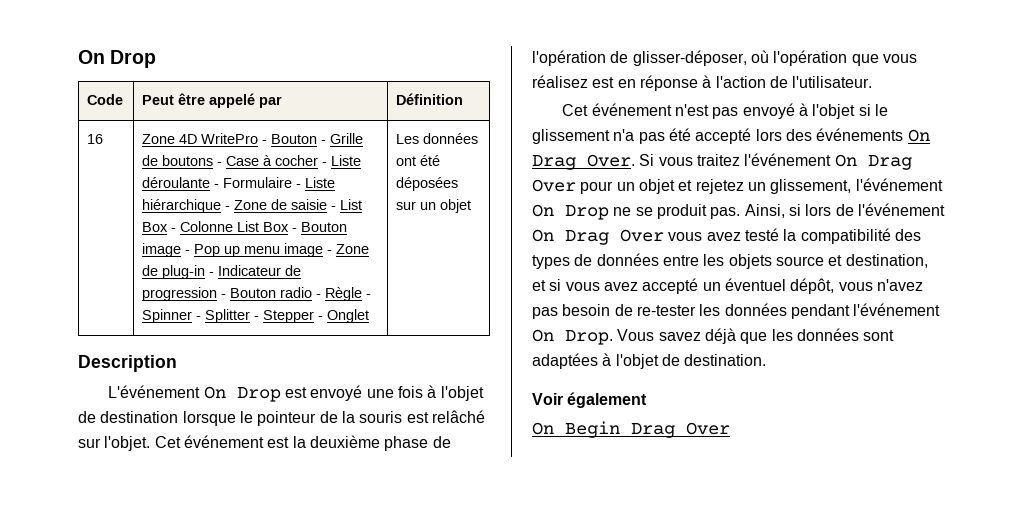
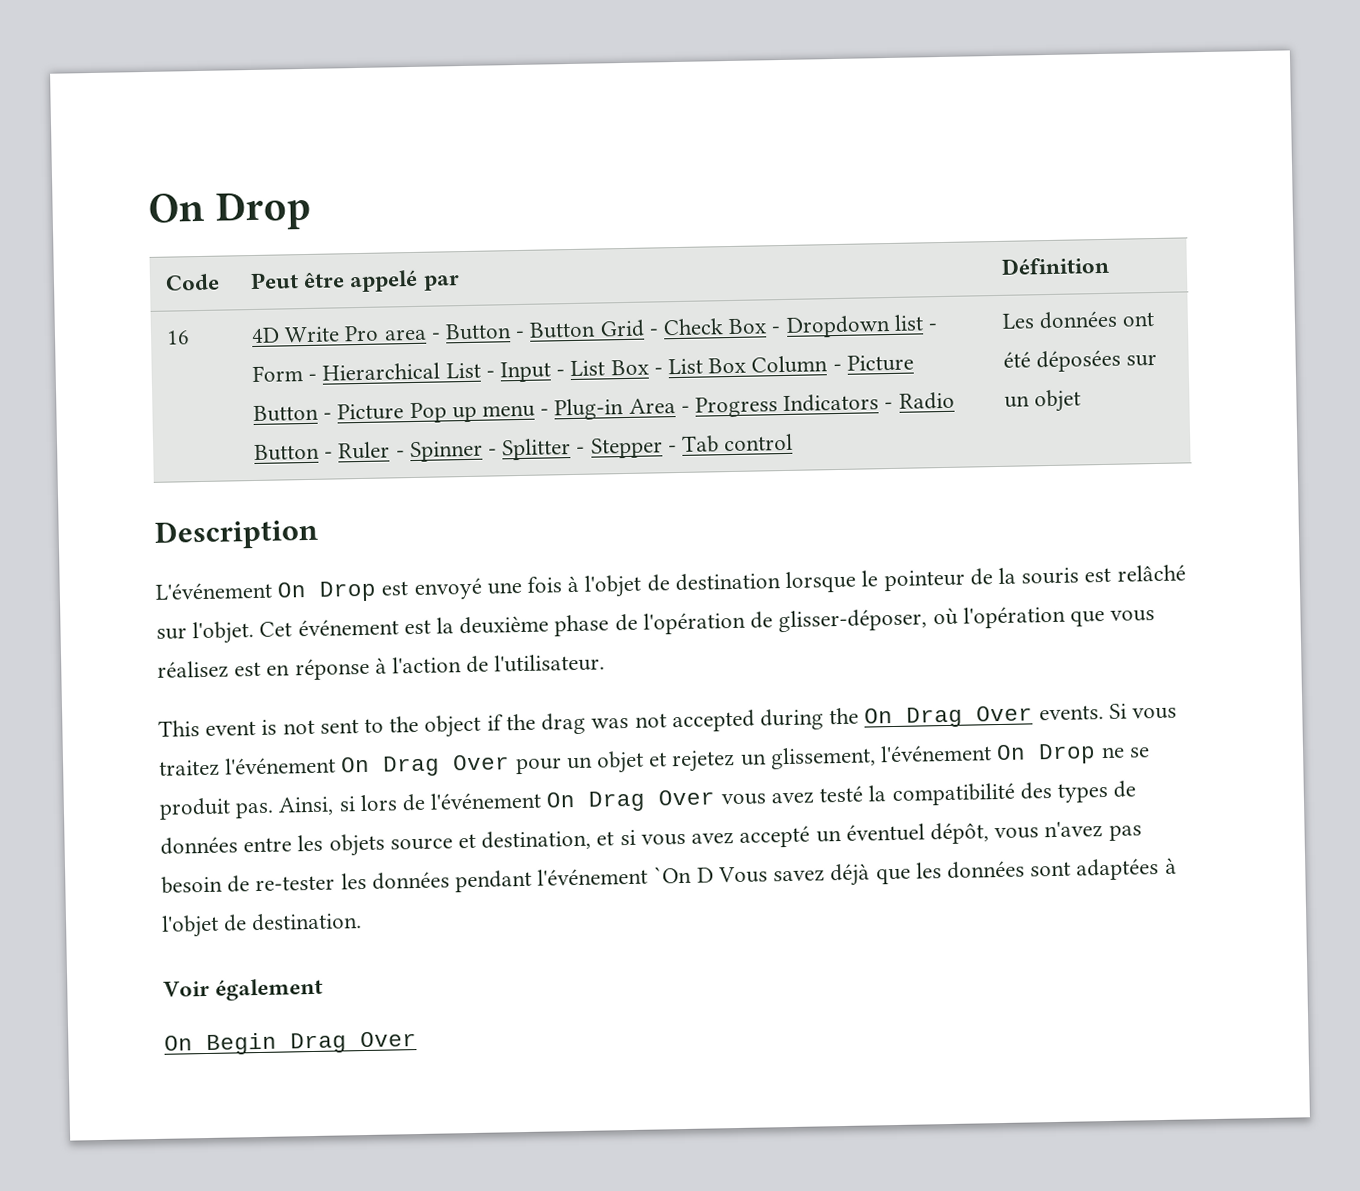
- Zone 4D WritePro - Bouton - Grille de boutons - Case à cocher - Liste déroulante - Formulaire - Liste hiérarchique - Zone de saisie - List Box - Colonne List Box - Bouton image - Pop up menu image - Zone de plug-in - Indicateur de progression - Bouton radio - Règle - Spinner - Splitter - Stepper - Onglet
+ 4D Write Pro area - Button - Button Grid - Check Box - Dropdown list - Form - Hierarchical List - Input - List Box - List Box Column - Picture Button - Picture Pop up menu - Plug-in Area - Progress Indicators - Radio Button - Ruler - Spinner - Splitter - Stepper - Tab control
- Cet événement n'est pas envoyé à l'objet si le glissement n'a pas été accepté lors des événements On Drag Over.
+ This event is not sent to the object if the drag was not accepted during the On Drag Over events.
- Ainsi, si lors de l'événement On Drag Over vous avez testé la compatibilité des types de données entre les objets source et destination, et si vous avez accepté un éventuel dépôt, vous n'avez pas besoin de re-tester les données pendant l'événement On Drop. Vous savez déjà que les données sont adaptées à l'objet de destination.
+ Ainsi, si lors de l'événement On Drag Over vous avez testé la compatibilité des types de données entre les objets source et destination, et si vous avez accepté un éventuel dépôt, vous n'avez pas besoin de re-tester les données pendant l'événement `On D Vous savez déjà que les données sont adaptées à l'objet de destination.

